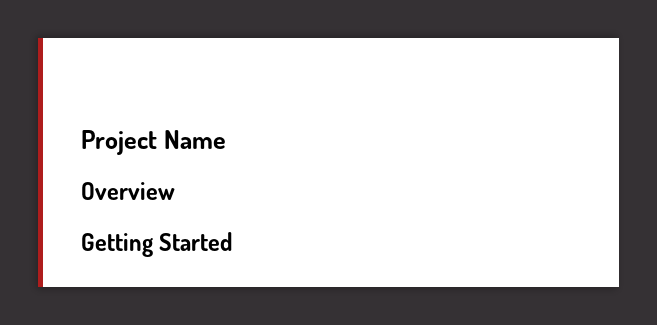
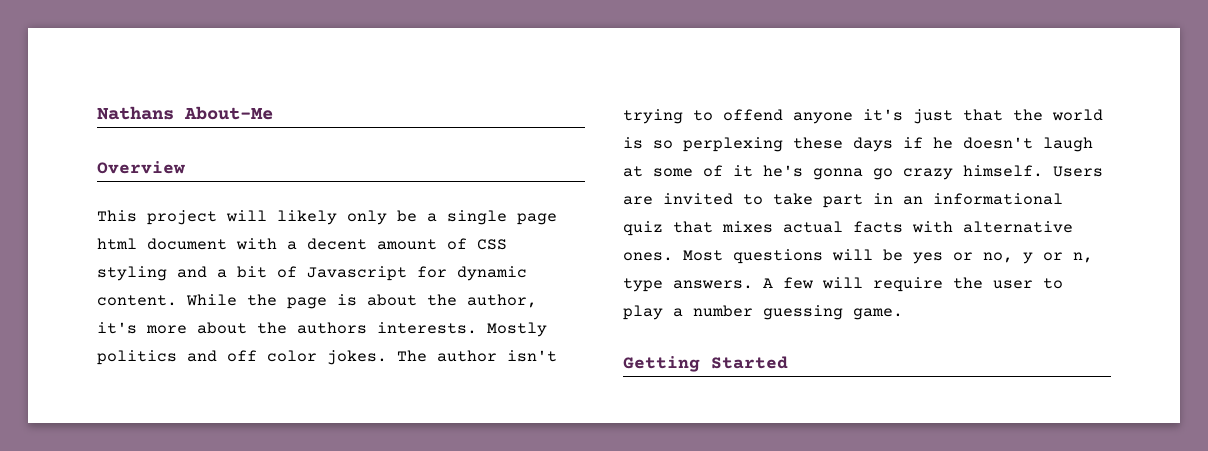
- Project Name
+ Nathans About-Me
+ This project will likely only be a single page html document with a decent amount of CSS styling and a bit of Javascript for dynamic content. While the page is about the author, it's more about the authors interests. Mostly politics and off color jokes. The author isn't trying to offend anyone it's just that the world is so perplexing these days if he doesn't laugh at some of it he's gonna go crazy himself. Users are invited to take part in an informational quiz that mixes actual facts with alternative ones. Most questions will be yes or no, y or n, type answers. A few will require the user to play a number guessing game.

